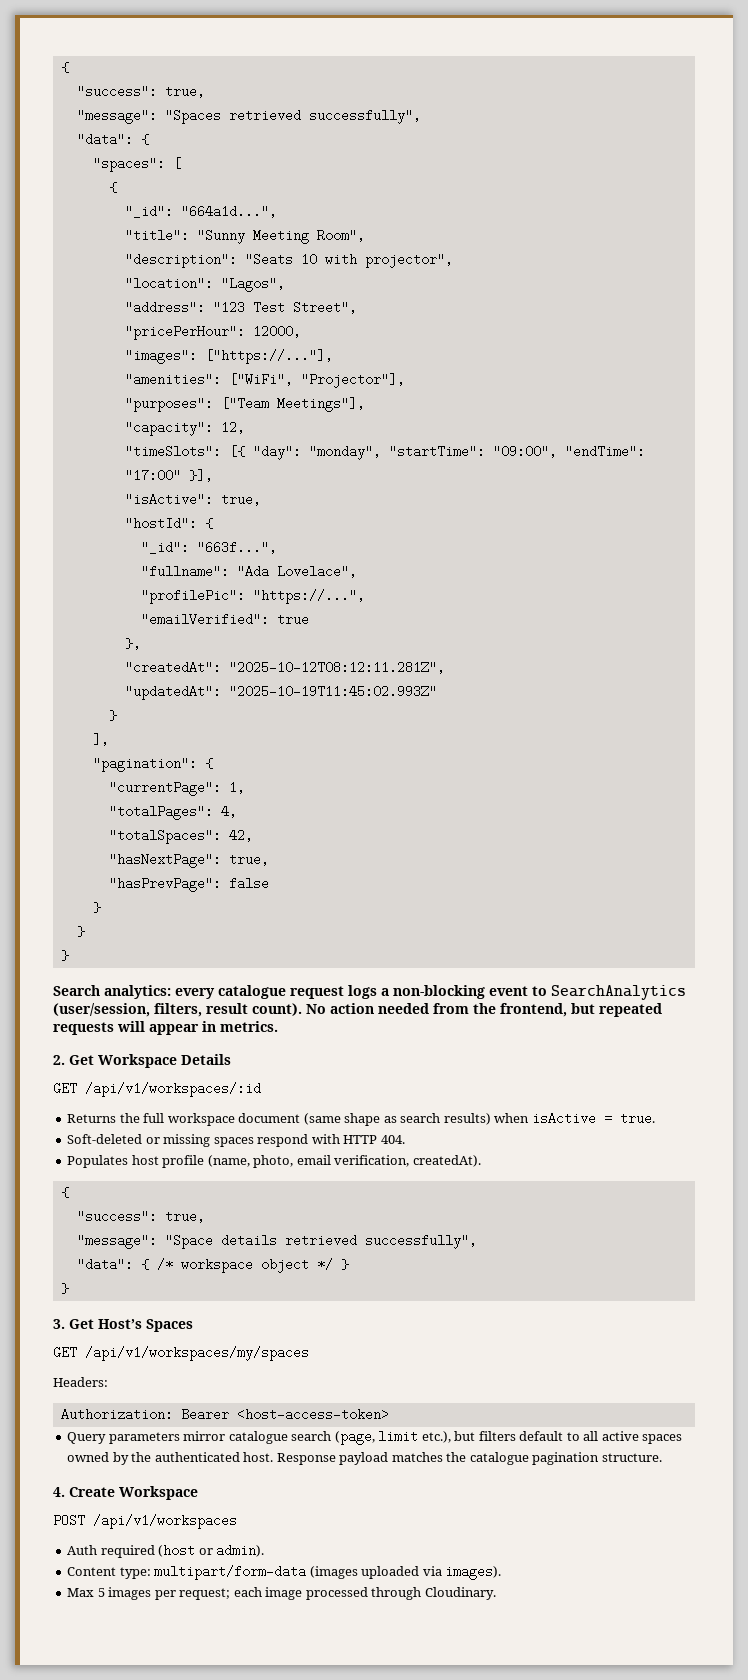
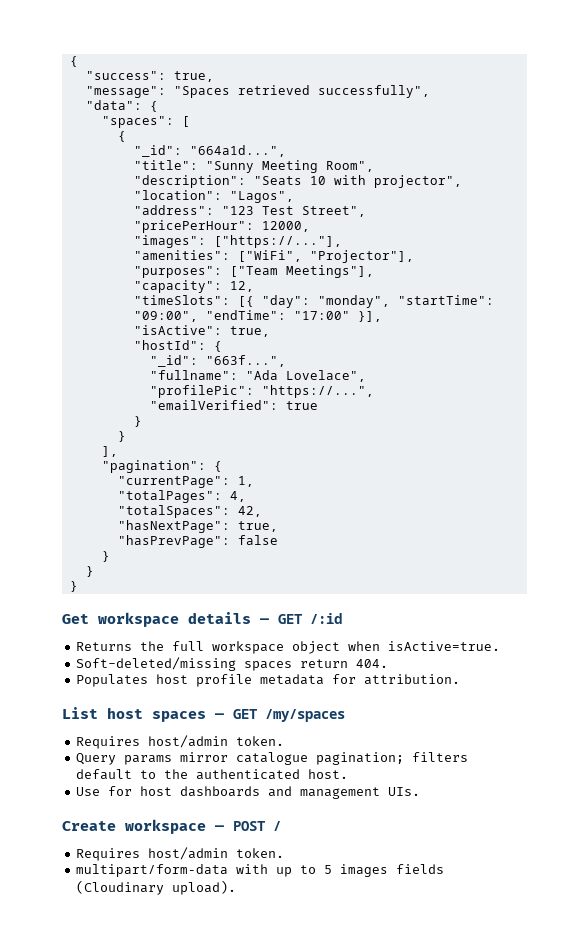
  "emailVerified": true
- },
- "createdAt": "2025-10-12T08:12:11.281Z",
- "updatedAt": "2025-10-19T11:45:02.993Z"
+ }
- Search analytics: every catalogue request logs a non-blocking event to SearchAnalytics (user/session, filters, result count). No action needed from the frontend, but repeated requests will appear in metrics.
- 2. Get Workspace Details
- GET /api/v1/workspaces/:id
- Returns the full workspace document (same shape as search results) when isActive = true.
- Soft-deleted or missing spaces respond with HTTP 404.
- Populates host profile (name, photo, email verification, createdAt).
- {
- "success": true,
- "message": "Space details retrieved successfully",
- "data": { /* workspace object */ }
- }
- 3. Get Host’s Spaces
- GET /api/v1/workspaces/my/spaces
- Headers:
- Authorization: Bearer <host-access-token>
+ Get workspace details — GET /:id
+ Returns the full workspace object when isActive=true.
+ Soft-deleted/missing spaces return 404.
+ Populates host profile metadata for attribution.
+ List host spaces — GET /my/spaces
+ Requires host/admin token.
- Query parameters mirror catalogue search (page, limit etc.), but filters default to all active spaces owned by the authenticated host. Response payload matches the catalogue pagination structure.
- 4. Create Workspace
- POST /api/v1/workspaces
- Auth required (host or admin).
- Content type: multipart/form-data (images uploaded via images).
- Max 5 images per request; each image processed through Cloudinary.
+ Query params mirror catalogue pagination; filters default to the authenticated host.
+ Use for host dashboards and management UIs.
+ Create workspace — POST /
+ Requires host/admin token.
+ multipart/form-data with up to 5 images fields (Cloudinary upload).

